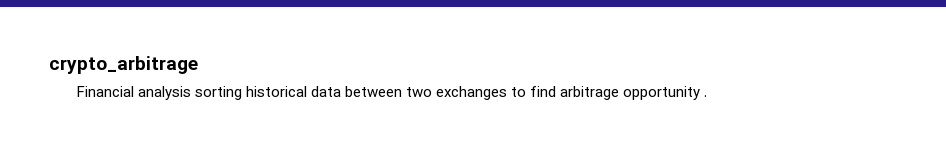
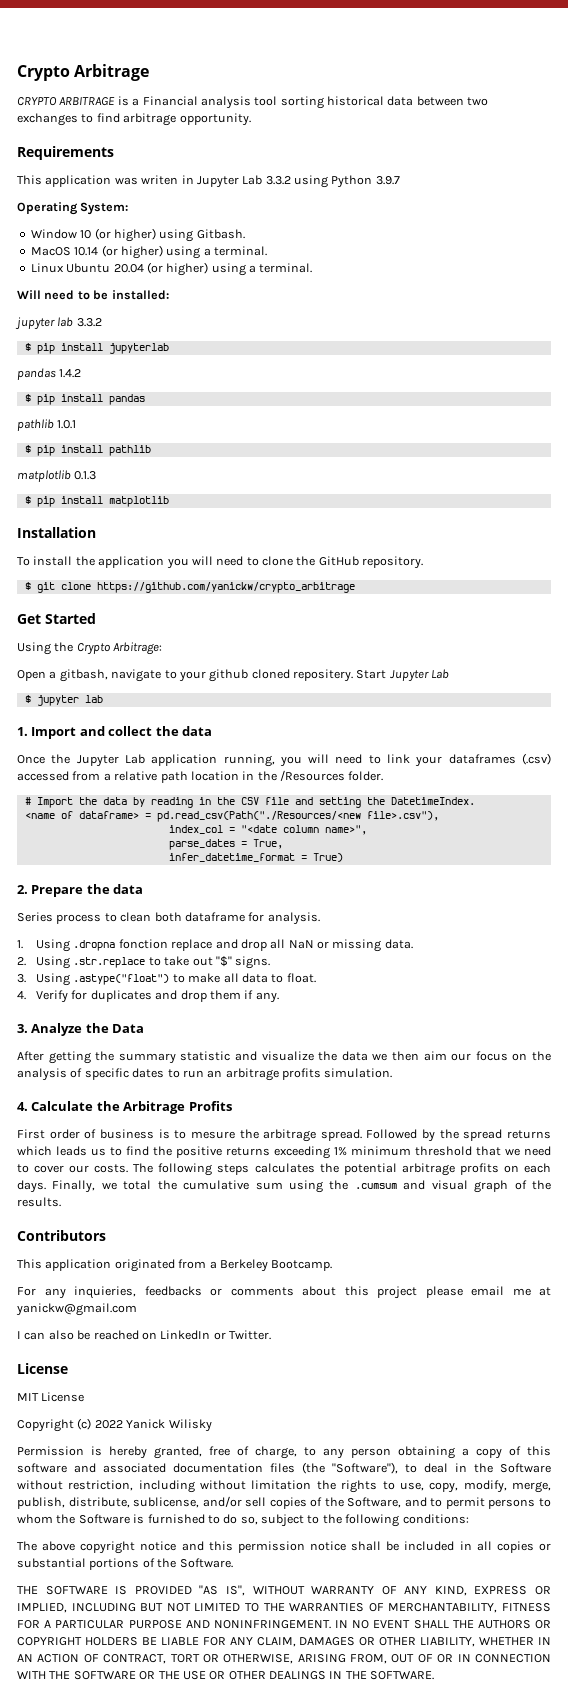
- crypto_arbitrage
- Financial analysis sorting historical data between two exchanges to find arbitrage opportunity .
+ Crypto Arbitrage
+ CRYPTO ARBITRAGE is a Financial analysis tool sorting historical data between two exchanges to find arbitrage opportunity.
+ Requirements
+ This application was writen in Jupyter Lab 3.3.2 using Python 3.9.7
+ Operating System:
+ Window 10 (or higher) using Gitbash.
+ MacOS 10.14 (or higher) using a terminal.
+ Linux Ubuntu 20.04 (or higher) using a terminal.
+ Will need to be installed:
+ jupyter lab 3.3.2
+ $ pip install jupyterlab
+ pandas 1.4.2
+ $ pip install pandas
+ pathlib 1.0.1
+ $ pip install pathlib
+ matplotlib 0.1.3
+ $ pip install matplotlib
+ Installation
+ To install the application you will need to clone the GitHub repository.
+ $ git clone https://github.com/yanickw/crypto_arbitrage
+ Get Started
+ Using the Crypto Arbitrage:
+ Open a gitbash, navigate to your github cloned repositery. Start Jupyter Lab
+ $ jupyter lab
+ 1. Import and collect the data
+ Once the Jupyter Lab application running, you will need to link your dataframes (.csv) accessed from a relative path location in the /Resources folder.
+ # Import the data by reading in the CSV file and setting the DatetimeIndex.
+ <name of dataframe> = pd.read_csv(Path("./Resources/<new file>.csv"),
+ index_col = "<date column name>",
+ parse_dates = True,
+ infer_datetime_format = True)
+ 2. Prepare the data
+ Series process to clean both dataframe for analysis.
+ 1. Using .dropna fonction replace and drop all NaN or missing data.
+ 2. Using .str.replace to take out "$" signs.
+ 3. Using .astype("float") to make all data to float.
+ 4. Verify for duplicates and drop them if any.
+ 3. Analyze the Data
+ After getting the summary statistic and visualize the data we then aim our focus on the analysis of specific dates to run an arbitrage profits simulation.
+ 4. Calculate the Arbitrage Profits
+ First order of business is to mesure the arbitrage spread. Followed by the spread returns which leads us to find the positive returns exceeding 1% minimum threshold that we need to cover our costs. The following steps calculates the potential arbitrage profits on each days. Finally, we total the cumulative sum using the .cumsum and visual graph of the results.
+ Contributors
+ This application originated from a Berkeley Bootcamp.
+ For any inquieries, feedbacks or comments about this project please email me at yanickw@gmail.com
+ I can also be reached on LinkedIn or Twitter.
+ License
+ MIT License
+ Copyright (c) 2022 Yanick Wilisky
+ Permission is hereby granted, free of charge, to any person obtaining a copy of this software and associated documentation files (the "Software"), to deal in the Software without restriction, including without limitation the rights to use, copy, modify, merge, publish, distribute, sublicense, and/or sell copies of the Software, and to permit persons to whom the Software is furnished to do so, subject to the following conditions:
+ The above copyright notice and this permission notice shall be included in all copies or substantial portions of the Software.
+ THE SOFTWARE IS PROVIDED "AS IS", WITHOUT WARRANTY OF ANY KIND, EXPRESS OR IMPLIED, INCLUDING BUT NOT LIMITED TO THE WARRANTIES OF MERCHANTABILITY, FITNESS FOR A PARTICULAR PURPOSE AND NONINFRINGEMENT. IN NO EVENT SHALL THE AUTHORS OR COPYRIGHT HOLDERS BE LIABLE FOR ANY CLAIM, DAMAGES OR OTHER LIABILITY, WHETHER IN AN ACTION OF CONTRACT, TORT OR OTHERWISE, ARISING FROM, OUT OF OR IN CONNECTION WITH THE SOFTWARE OR THE USE OR OTHER DEALINGS IN THE SOFTWARE.

